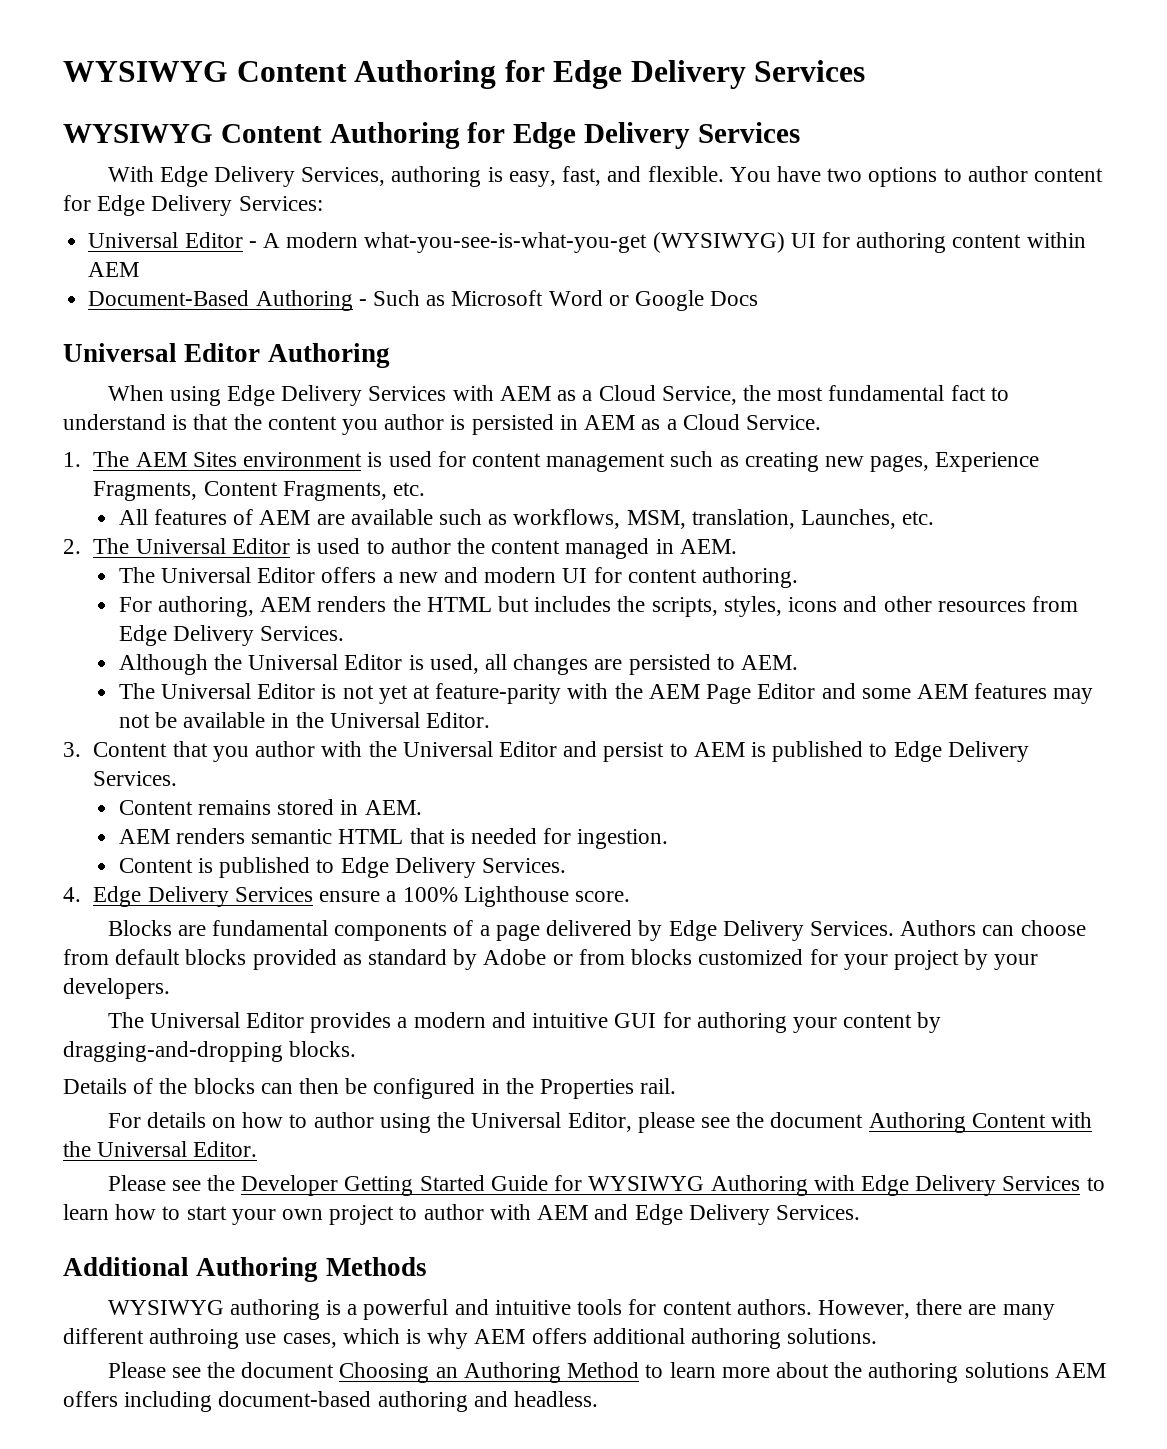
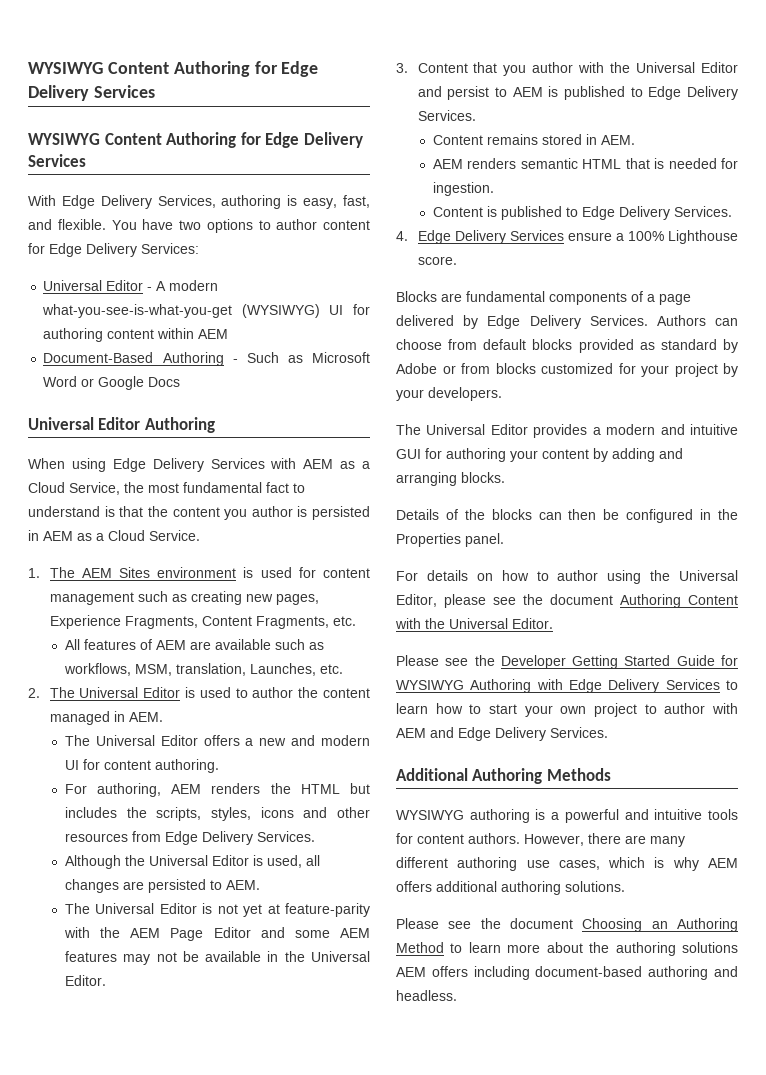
- The Universal Editor provides a modern and intuitive GUI for authoring your content by dragging-and-dropping blocks.
+ The Universal Editor provides a modern and intuitive GUI for authoring your content by adding and arranging blocks.
- Details of the blocks can then be configured in the Properties rail.
+ Details of the blocks can then be configured in the Properties panel.
- However, there are many different authroing use cases, which is why AEM offers additional authoring solutions.
+ However, there are many different authoring use cases, which is why AEM offers additional authoring solutions.

